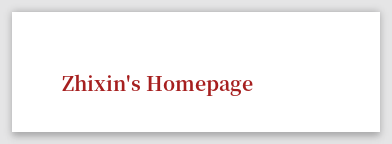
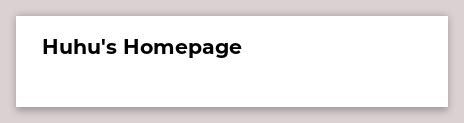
- Zhixin's Homepage
+ Huhu's Homepage

